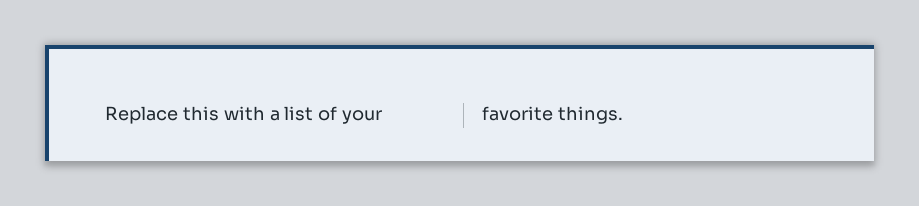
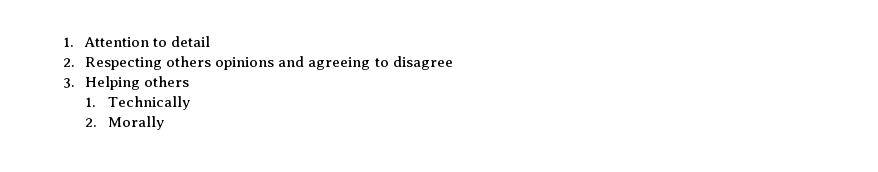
- Replace this with a list of your favorite things.
+ 1. Attention to detail
+ 2. Respecting others opinions and agreeing to disagree
+ 3. Helping others
+ 1. Technically
+ 2. Morally

